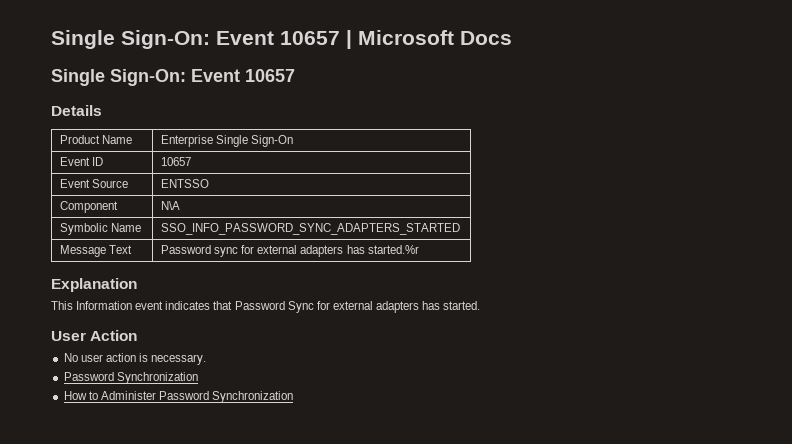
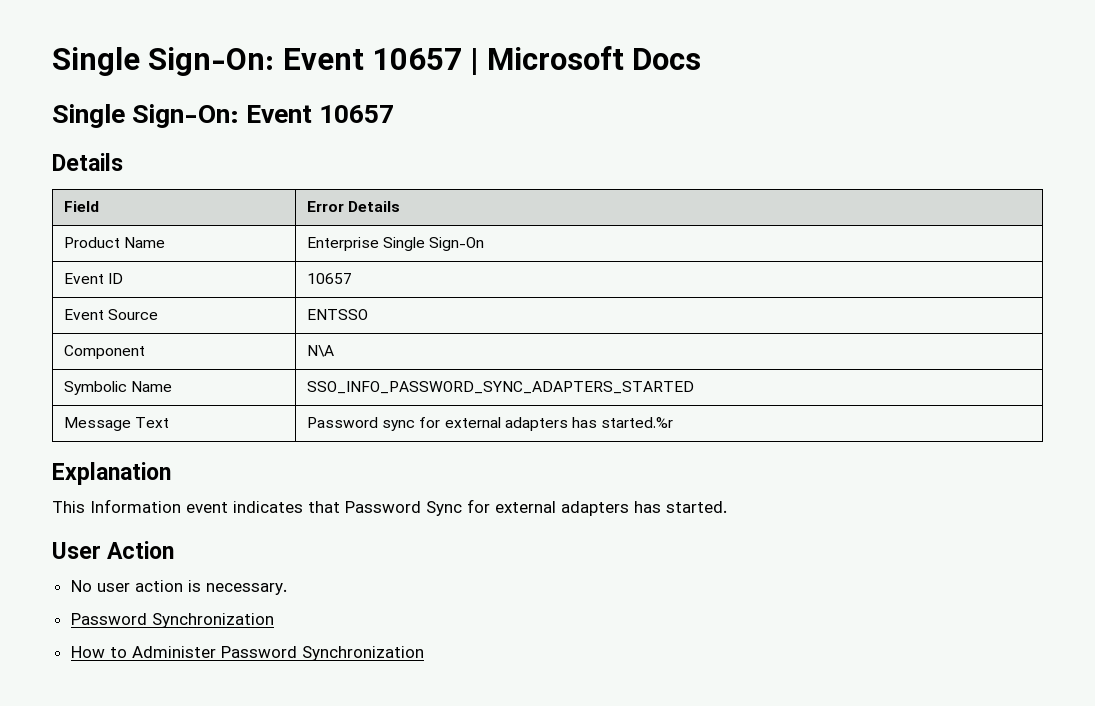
+ Field | Error Details

